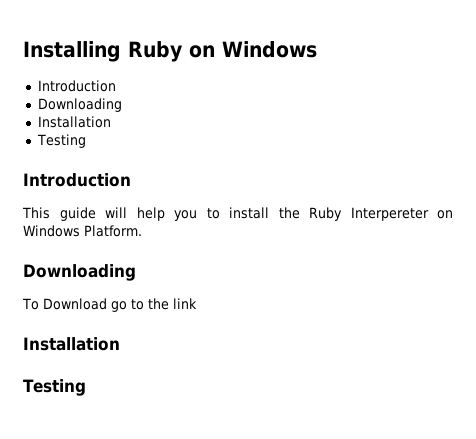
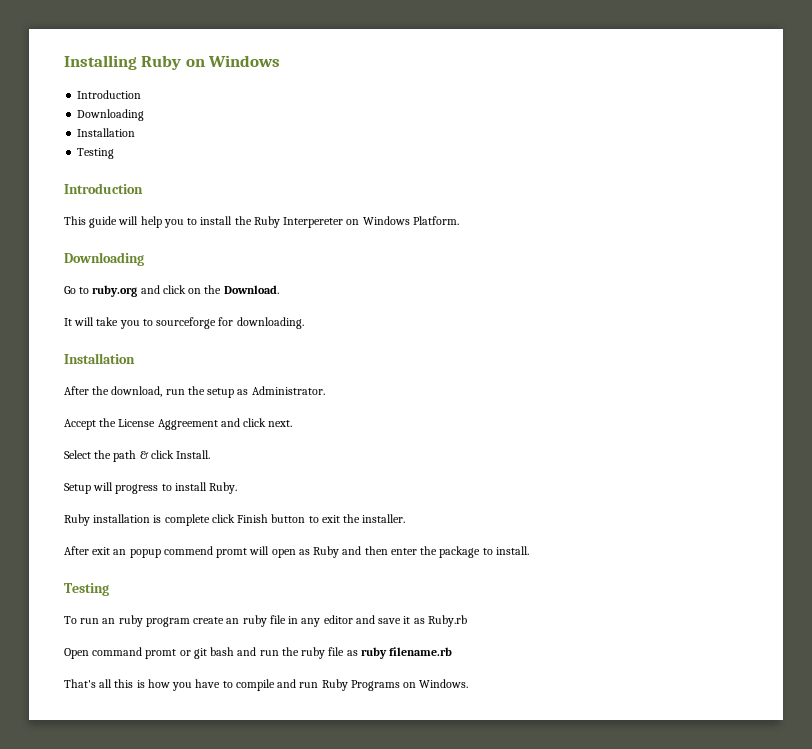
- To Download go to the link
+ Go to ruby.org and click on the Download.
+ It will take you to sourceforge for downloading.
  Installation
+ After the download, run the setup as Administrator.
+ Accept the License Aggreement and click next.
+ Select the path & click Install.
+ Setup will progress to install Ruby.
+ Ruby installation is complete click Finish button to exit the installer.
+ After exit an popup commend promt will open as Ruby and then enter the package to install.
  Testing
+ To run an ruby program create an ruby file in any editor and save it as Ruby.rb
+ Open command promt or git bash and run the ruby file as ruby filename.rb
+ That's all this is how you have to compile and run Ruby Programs on Windows.

